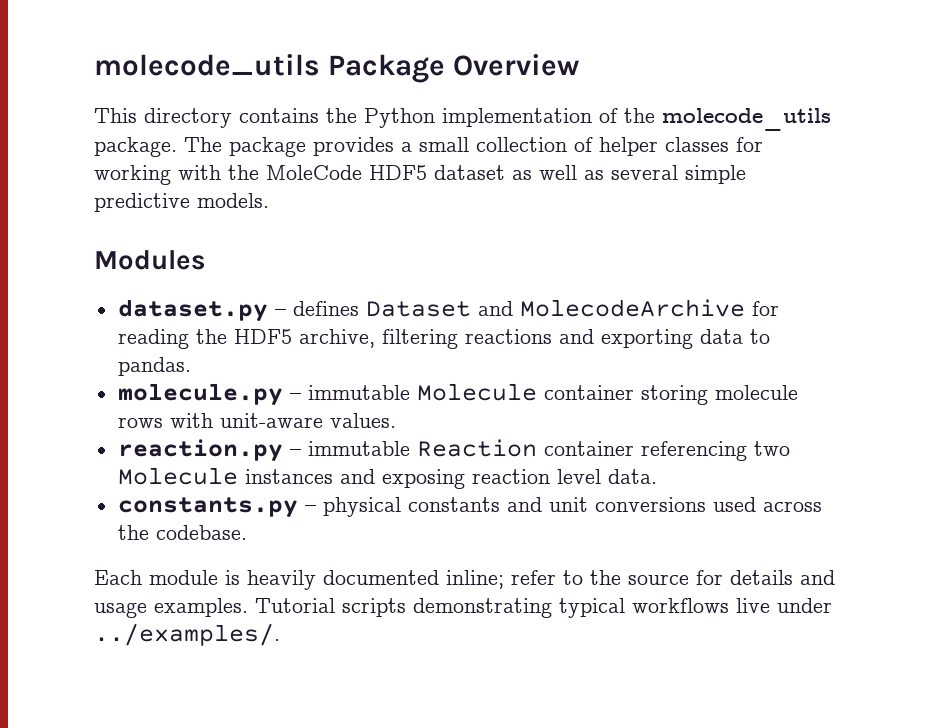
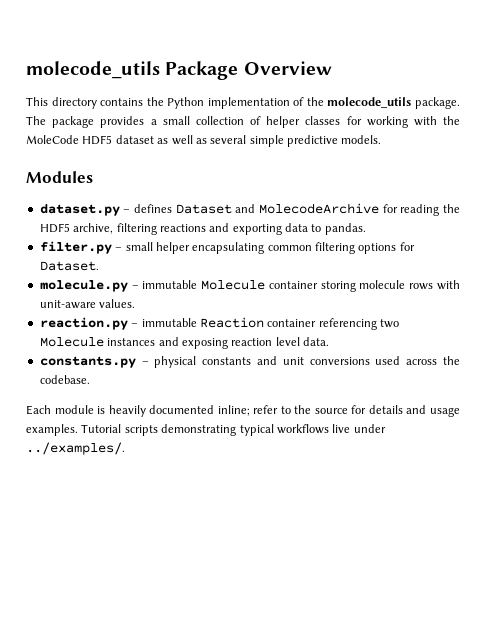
+ filter.py – small helper encapsulating common filtering options for Dataset.

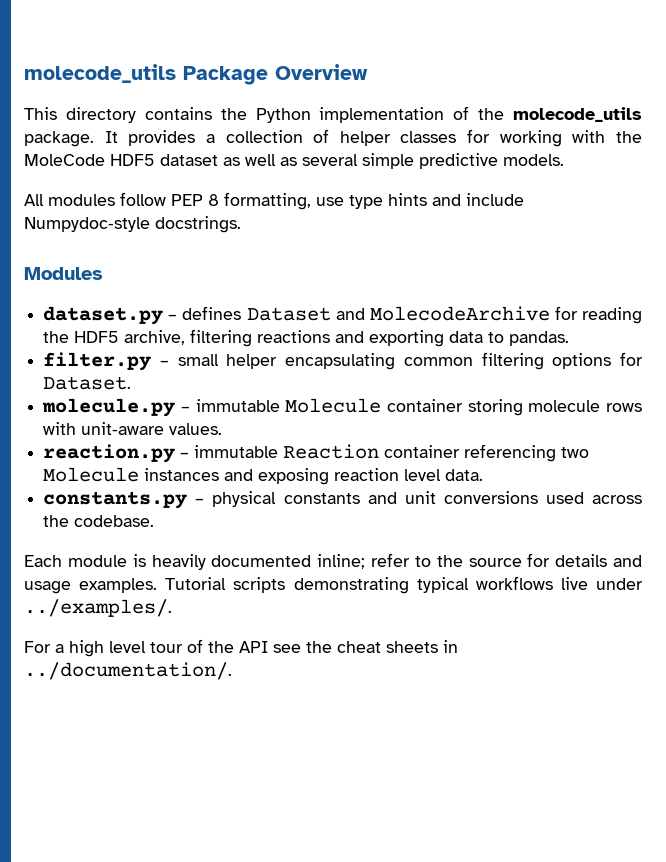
- The package provides a small collection of helper classes for working with the MoleCode HDF5 dataset as well as several simple predictive models.
+ It provides a collection of helper classes for working with the MoleCode HDF5 dataset as well as several simple predictive models.
+ All modules follow PEP 8 formatting, use type hints and include Numpydoc‑style docstrings.
+ For a high level tour of the API see the cheat sheets in ../documentation/.

